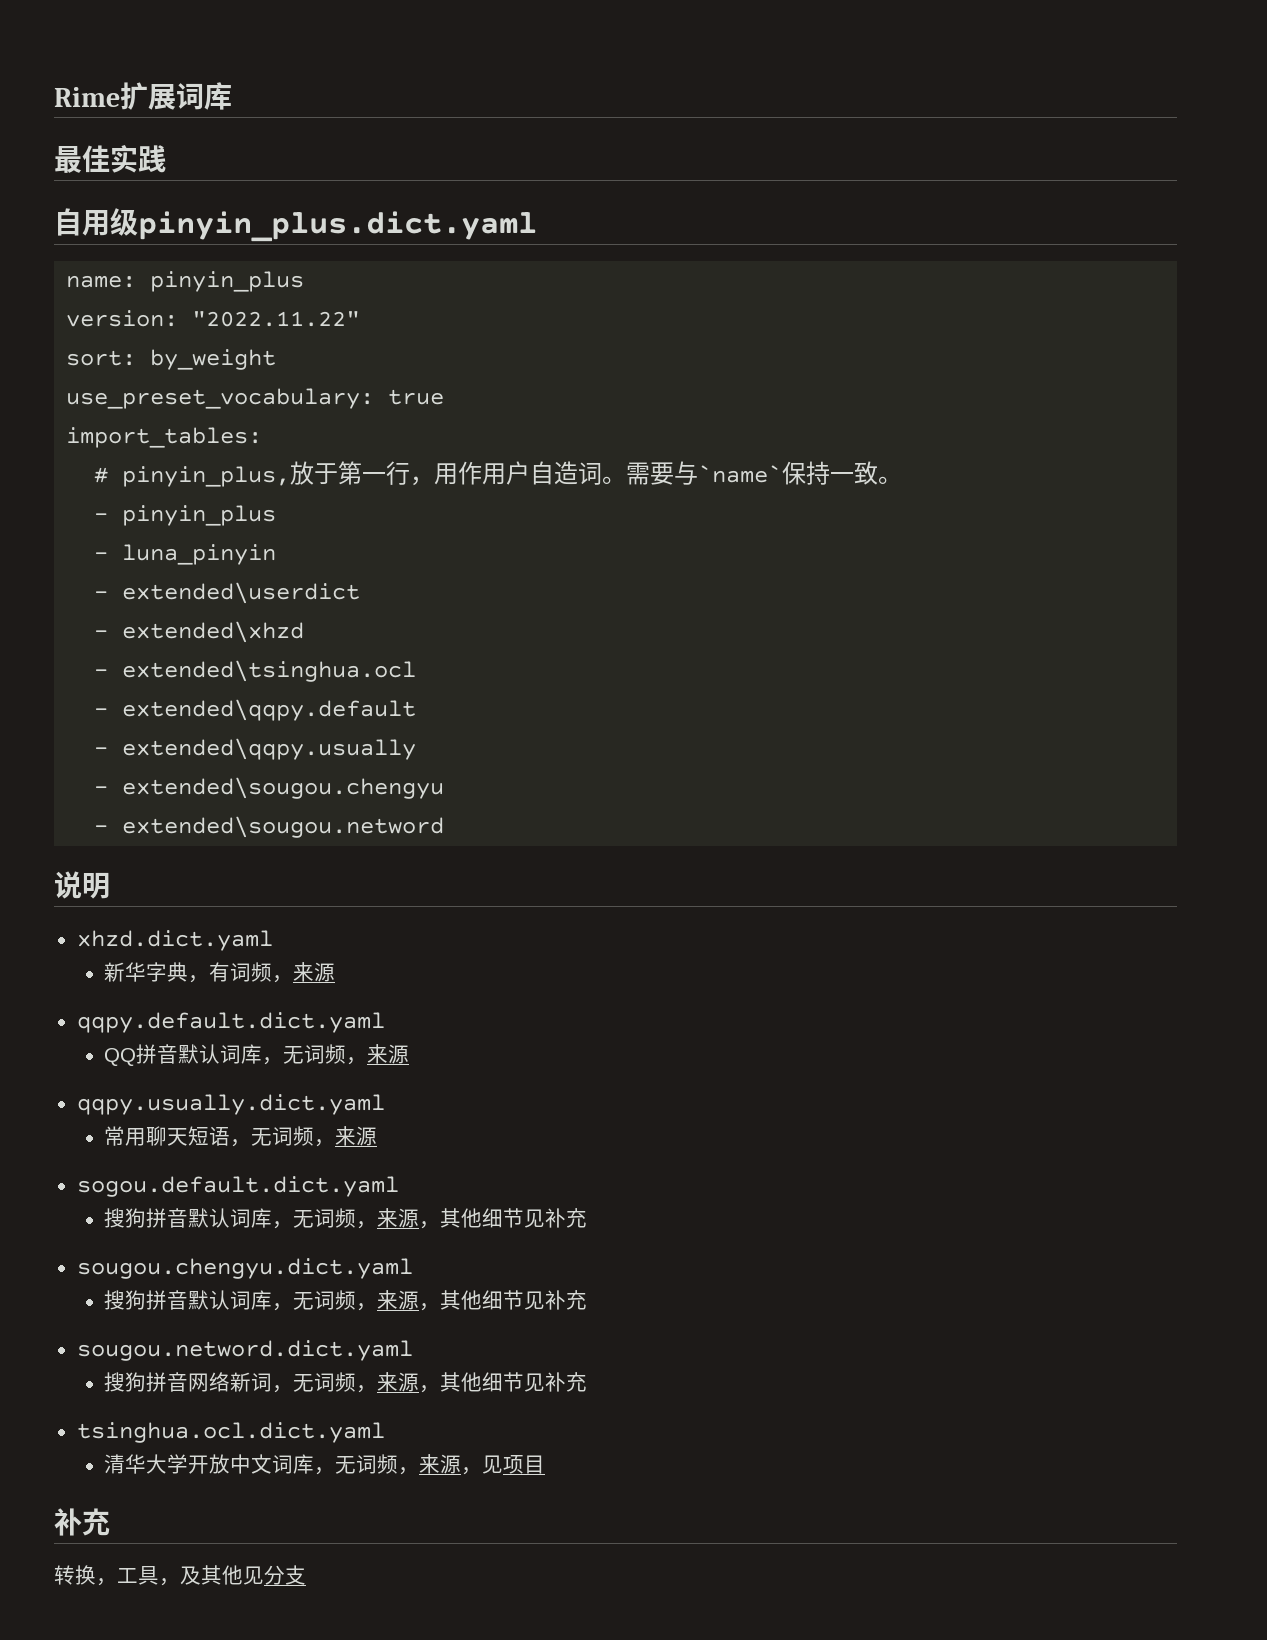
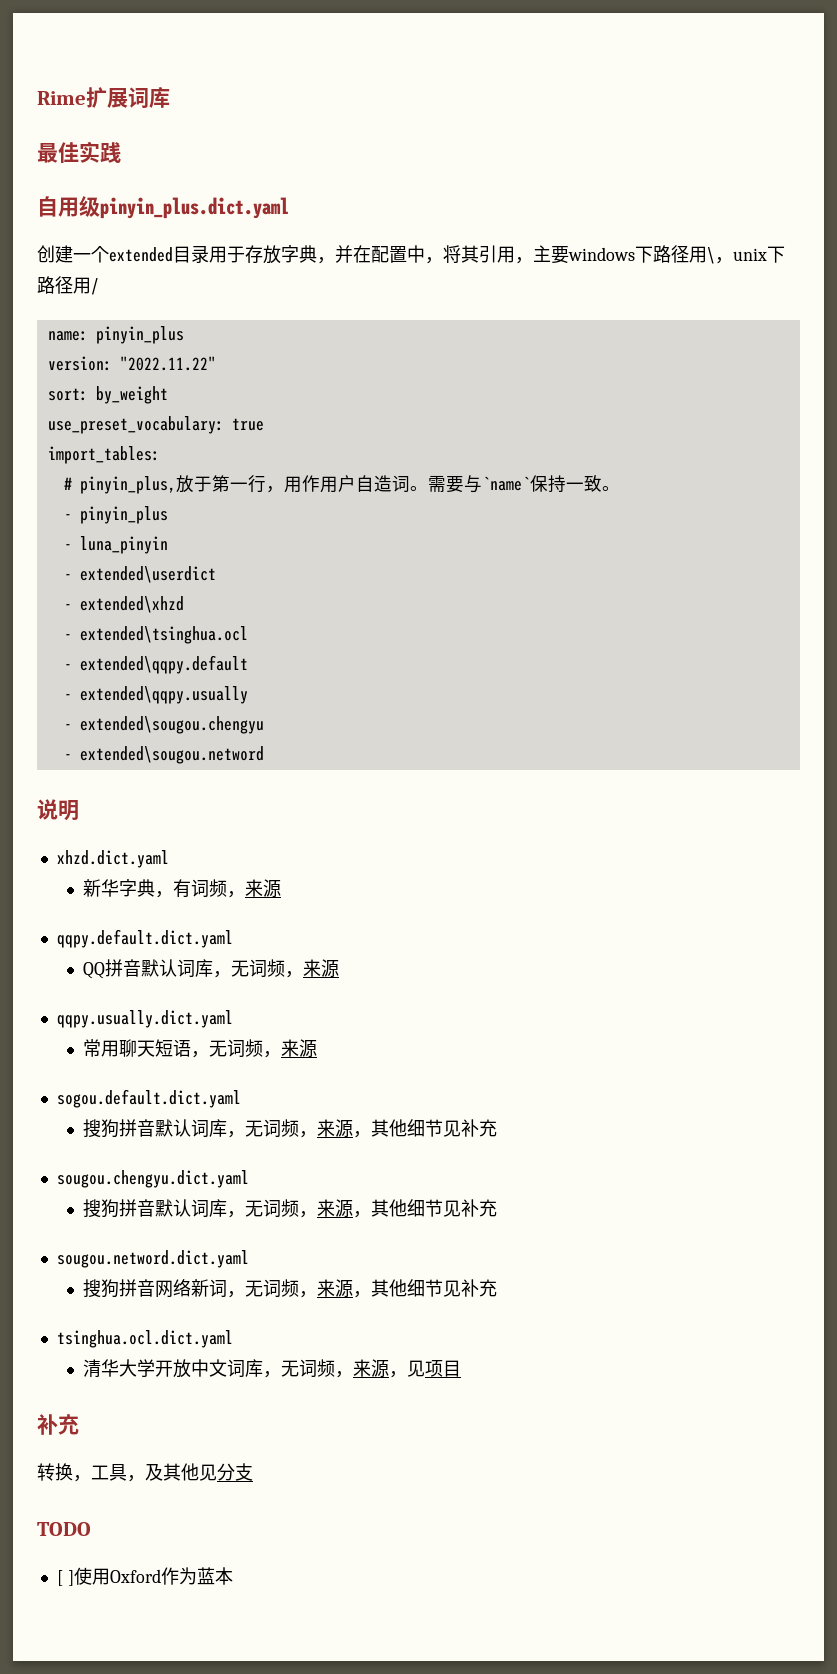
+ 创建一个extended目录用于存放字典，并在配置中，将其引用，主要windows下路径用\，unix下路径用/
+ TODO
+ [ ]使用Oxford作为蓝本

